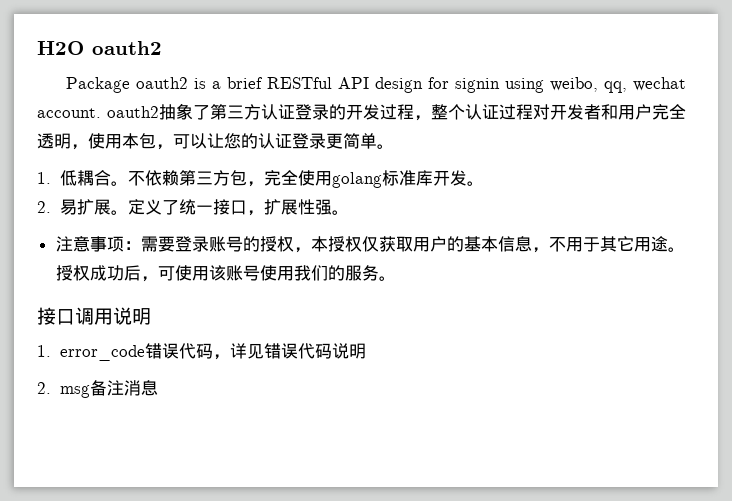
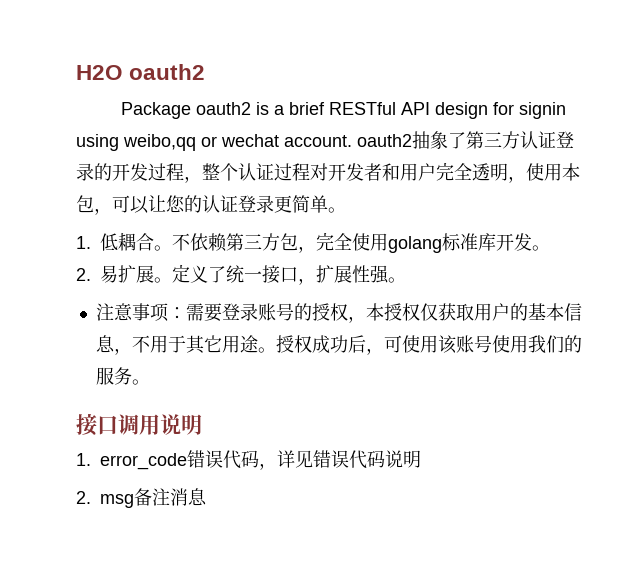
- Package oauth2 is a brief RESTful API design for signin using weibo, qq, wechat account. oauth2抽象了第三方认证登录的开发过程，整个认证过程对开发者和用户完全透明，使用本包，可以让您的认证登录更简单。
+ Package oauth2 is a brief RESTful API design for signin using weibo,qq or wechat account. oauth2抽象了第三方认证登录的开发过程，整个认证过程对开发者和用户完全透明，使用本包，可以让您的认证登录更简单。

